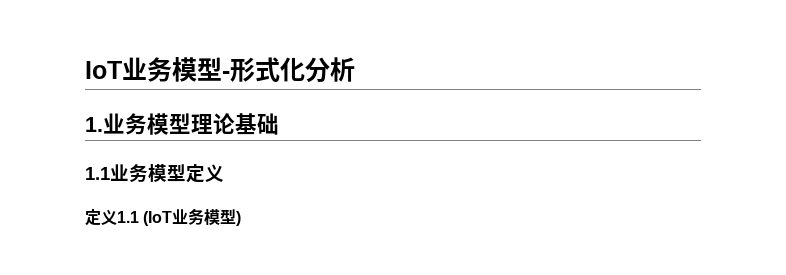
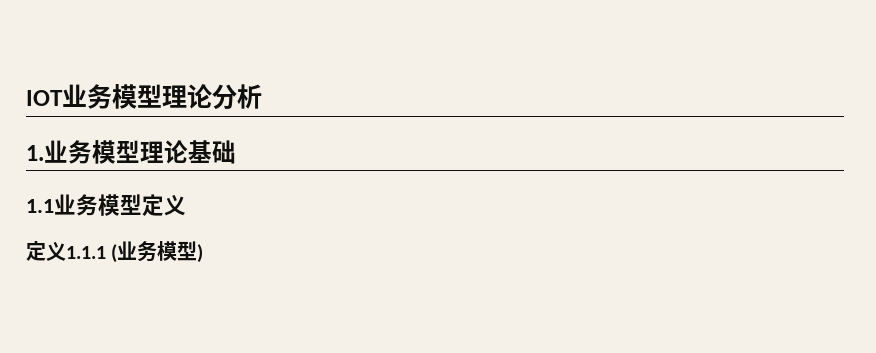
- IoT业务模型-形式化分析
+ IOT业务模型理论分析
- 定义1.1 (IoT业务模型)
+ 定义1.1.1 (业务模型)

